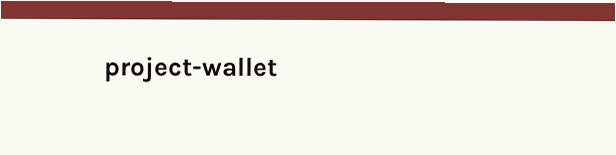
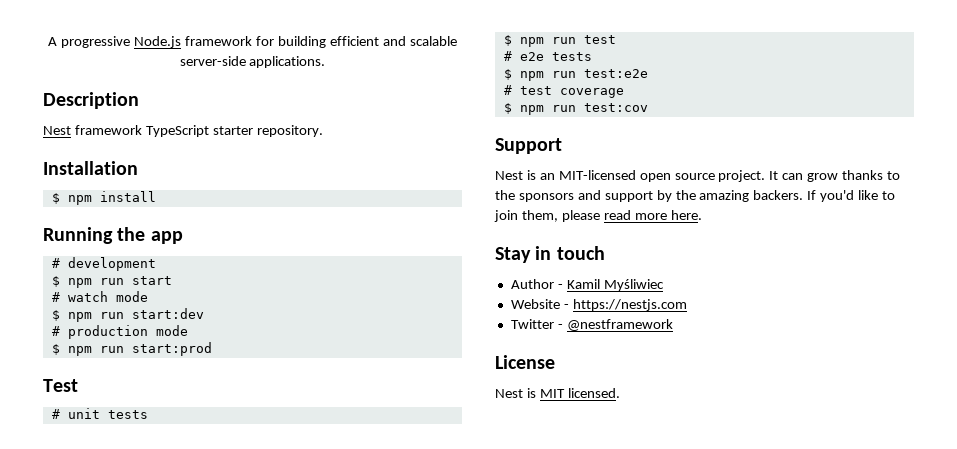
- project-wallet
+ A progressive Node.js framework for building efficient and scalable server-side applications.
+ Description
+ Nest framework TypeScript starter repository.
+ Installation
+ $ npm install
+ Running the app
+ # development
+ $ npm run start
+ # watch mode
+ $ npm run start:dev
+ # production mode
+ $ npm run start:prod
+ Test
+ # unit tests
+ $ npm run test
+ # e2e tests
+ $ npm run test:e2e
+ # test coverage
+ $ npm run test:cov
+ Support
+ Nest is an MIT-licensed open source project. It can grow thanks to the sponsors and support by the amazing backers. If you'd like to join them, please read more here.
+ Stay in touch
+ Author - Kamil Myśliwiec
+ Website - https://nestjs.com
+ Twitter - @nestframework
+ License
+ Nest is MIT licensed.

